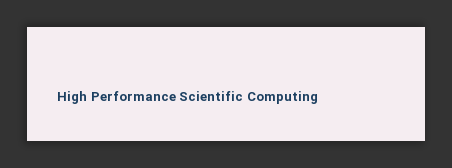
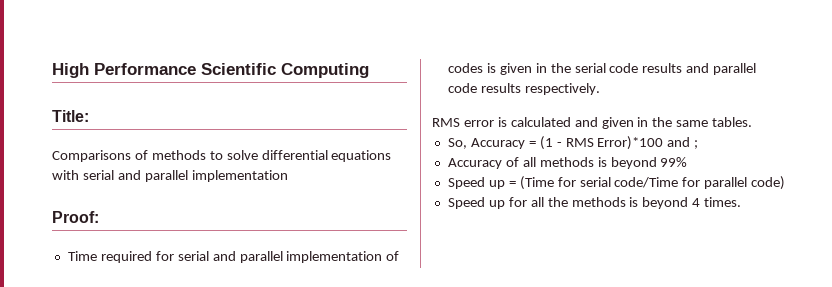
+ Title:
+ Comparisons of methods to solve differential equations with serial and parallel implementation
+ Proof:
+ Time required for serial and parallel implementation of codes is given in the serial code results and parallel code results respectively.
+ RMS error is calculated and given in the same tables.
+ So, Accuracy = (1 - RMS Error)*100 and ;
+ Accuracy of all methods is beyond 99%
+ Speed up = (Time for serial code/Time for parallel code)
+ Speed up for all the methods is beyond 4 times.

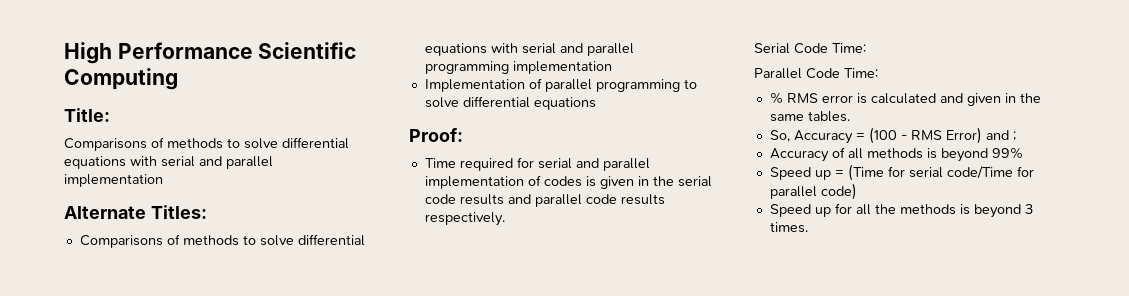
+ Alternate Titles:
+ Comparisons of methods to solve differential equations with serial and parallel programming implementation
+ Implementation of parallel programming to solve differential equations
- RMS error is calculated and given in the same tables.
+ Serial Code Time:
+ Parallel Code Time:
+ % RMS error is calculated and given in the same tables.
- So, Accuracy = (1 - RMS Error)*100 and ;
+ So, Accuracy = (100 - RMS Error) and ;
- Speed up for all the methods is beyond 4 times.
+ Speed up for all the methods is beyond 3 times.

